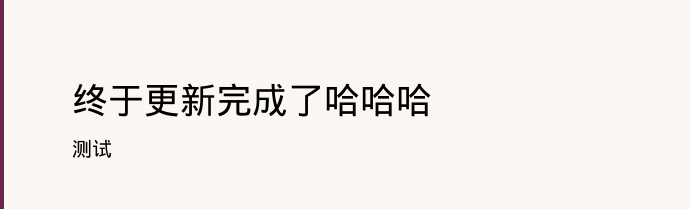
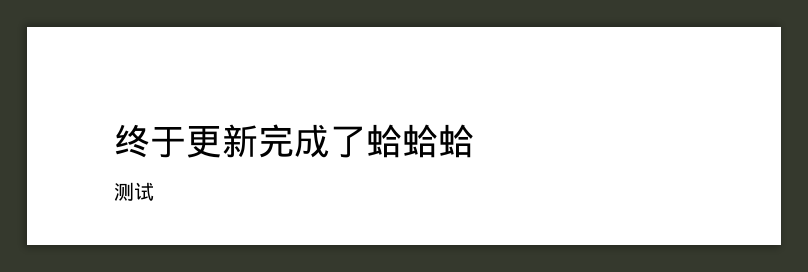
- 终于更新完成了哈哈哈
+ 终于更新完成了蛤蛤蛤

